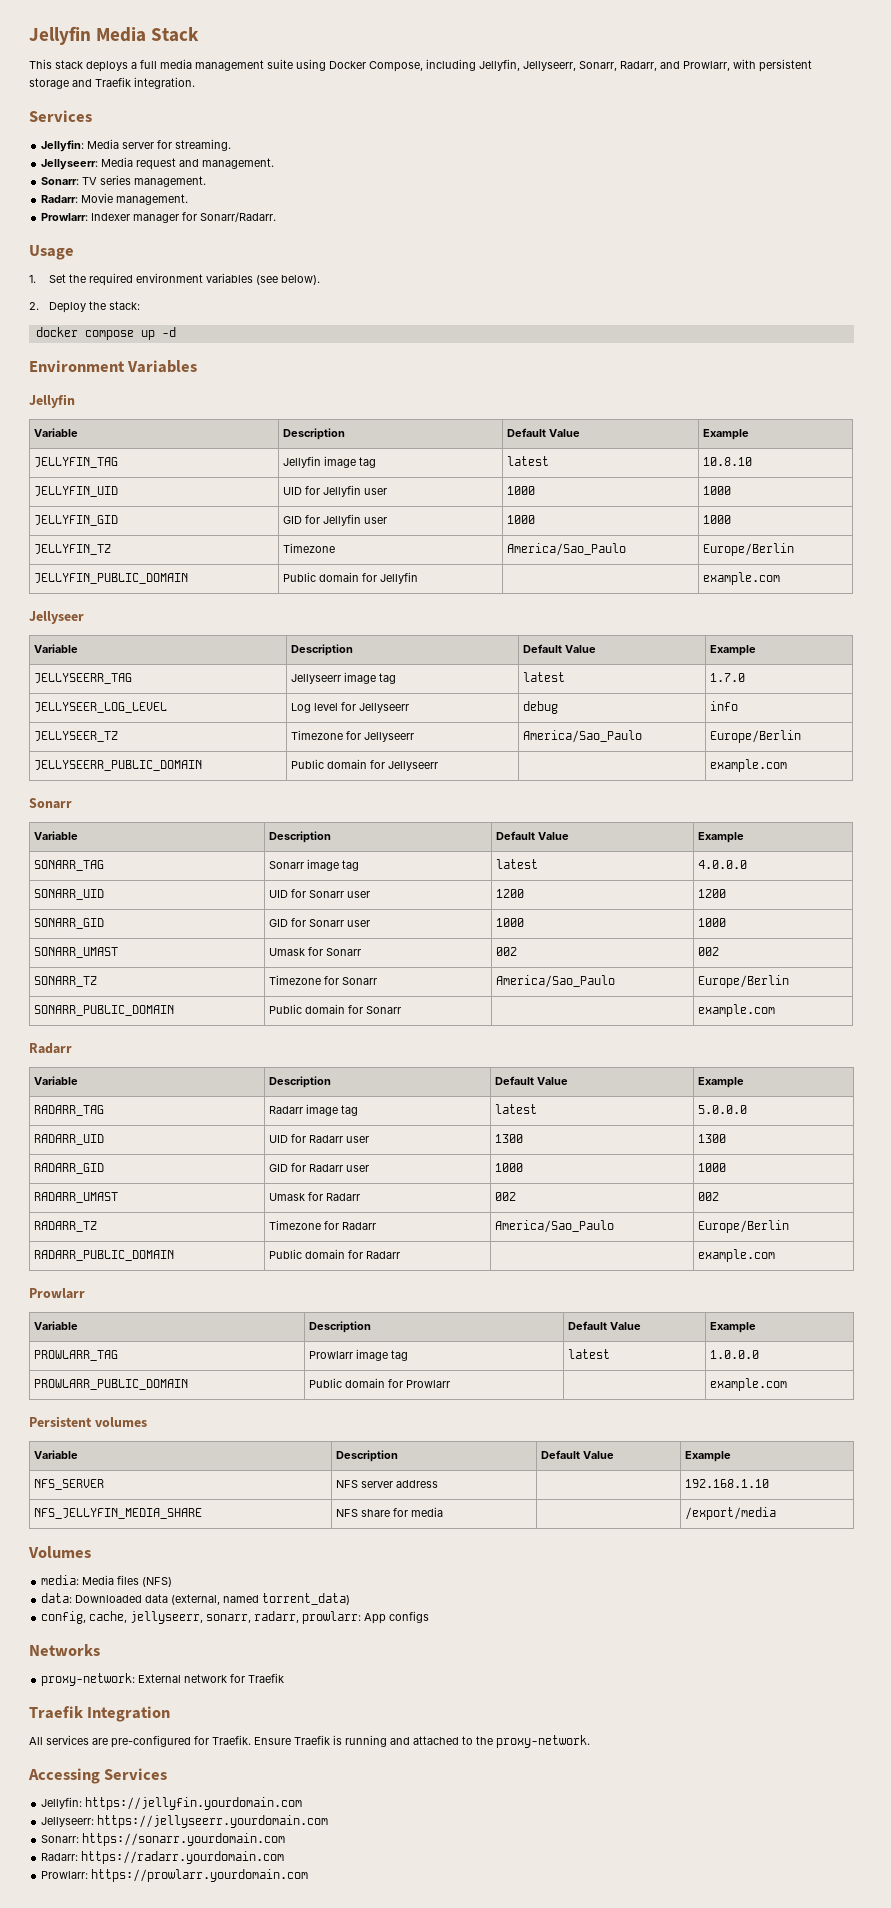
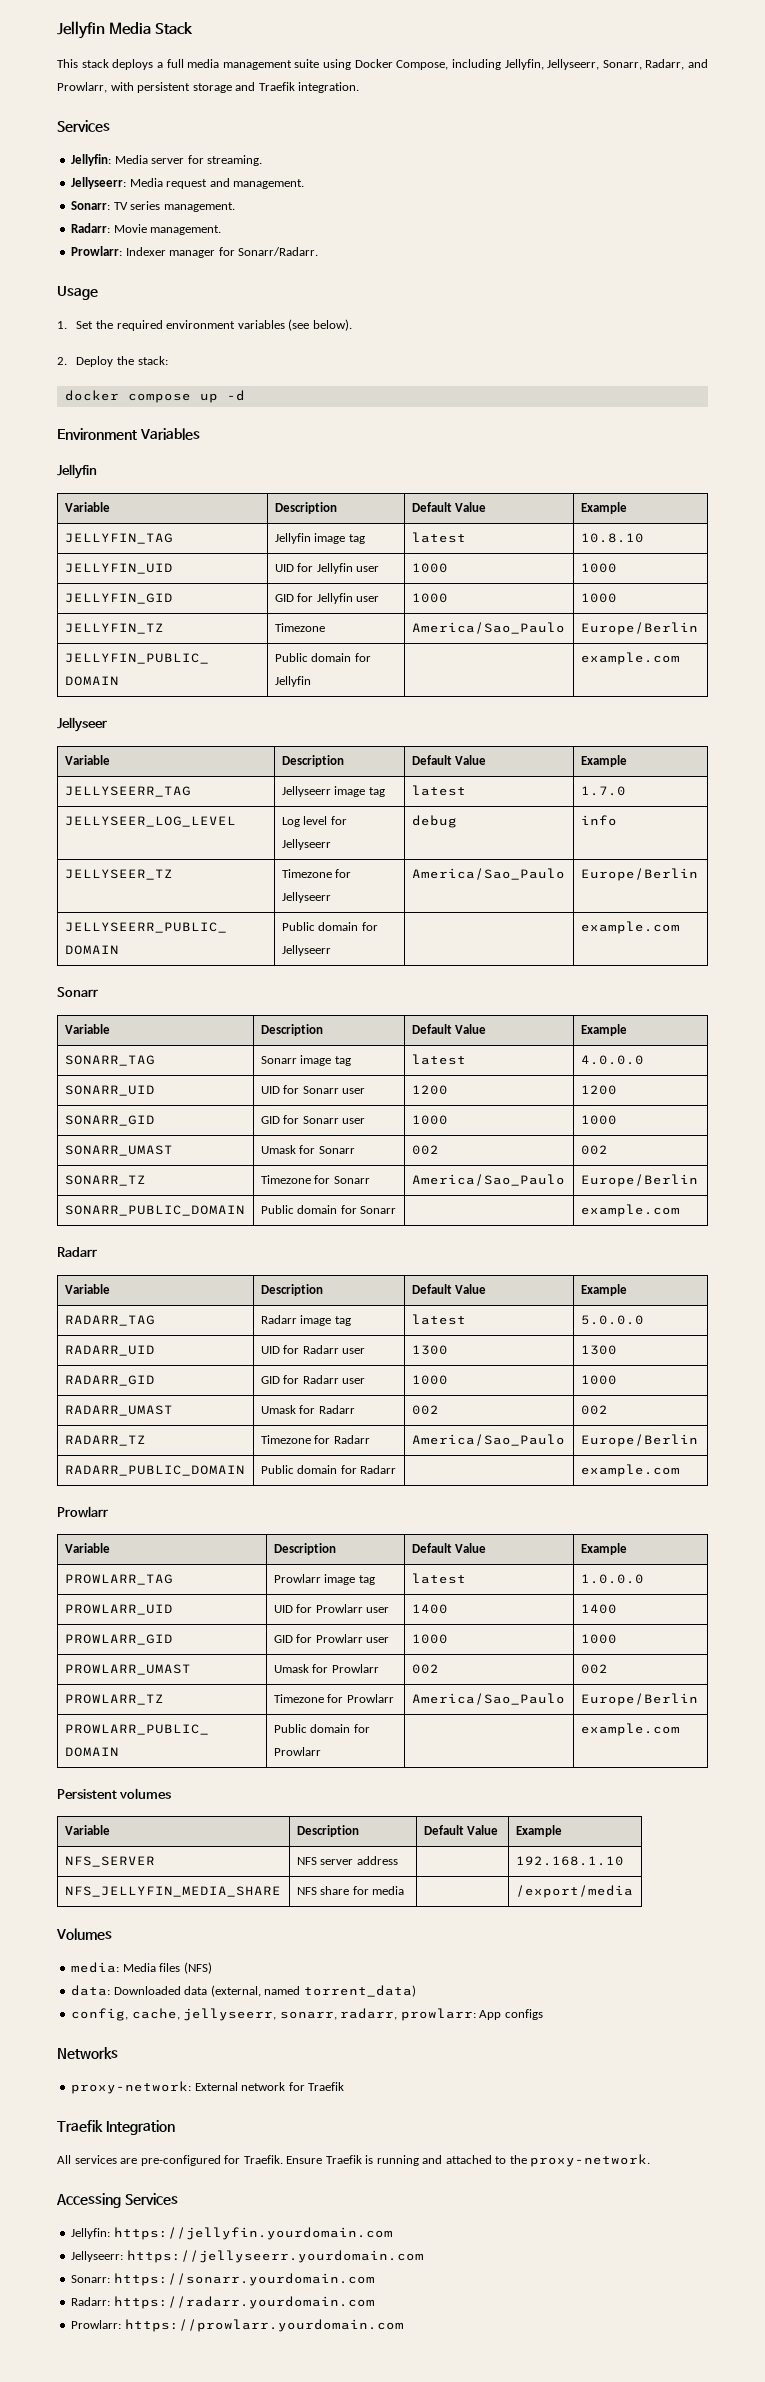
+ PROWLARR_UID | UID for Prowlarr user | 1400 | 1400
+ PROWLARR_GID | GID for Prowlarr user | 1000 | 1000
+ PROWLARR_UMAST | Umask for Prowlarr | 002 | 002
+ PROWLARR_TZ | Timezone for Prowlarr | America/Sao_Paulo | Europe/Berlin

